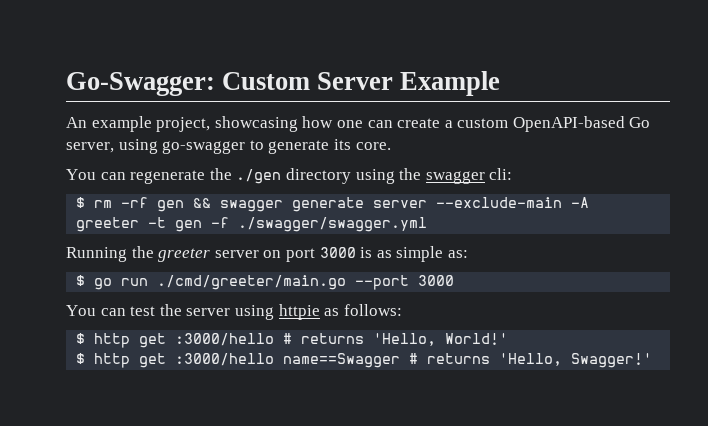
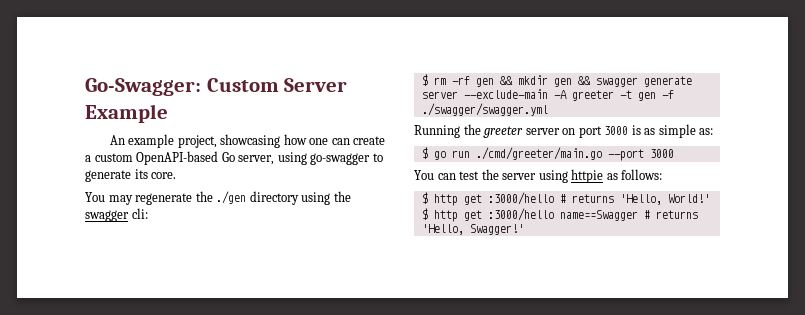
- You can regenerate the ./gen directory using the swagger cli:
+ You may regenerate the ./gen directory using the swagger cli:
- $ rm -rf gen && swagger generate server --exclude-main -A greeter -t gen -f ./swagger/swagger.yml
+ $ rm -rf gen && mkdir gen && swagger generate server --exclude-main -A greeter -t gen -f ./swagger/swagger.yml

